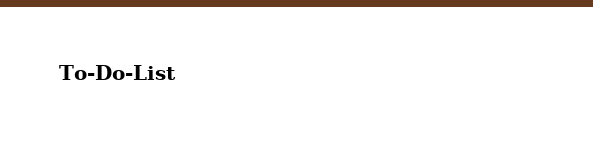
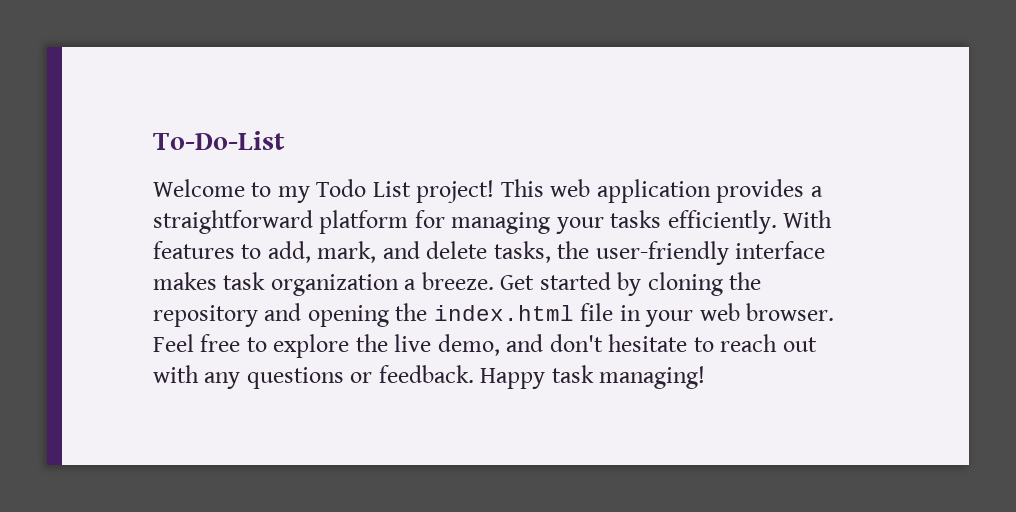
+ Welcome to my Todo List project! This web application provides a straightforward platform for managing your tasks efficiently. With features to add, mark, and delete tasks, the user-friendly interface makes task organization a breeze. Get started by cloning the repository and opening the index.html file in your web browser. Feel free to explore the live demo, and don't hesitate to reach out with any questions or feedback. Happy task managing!

